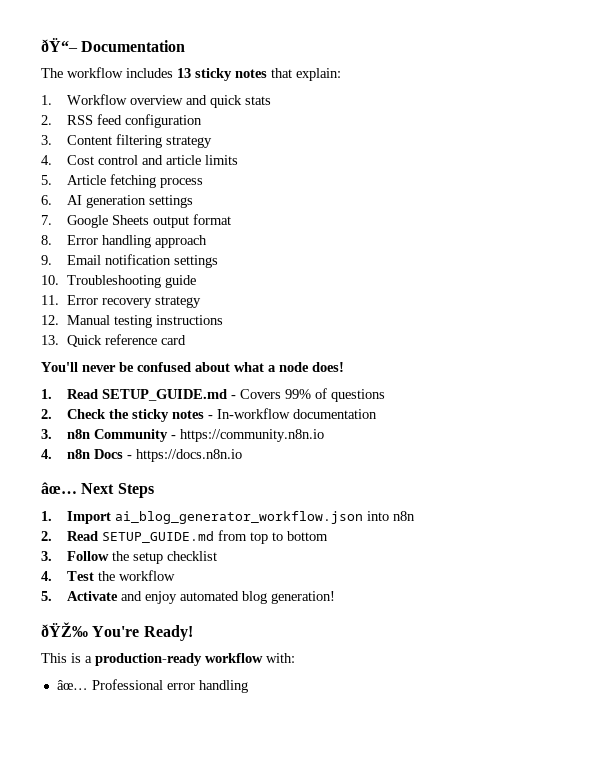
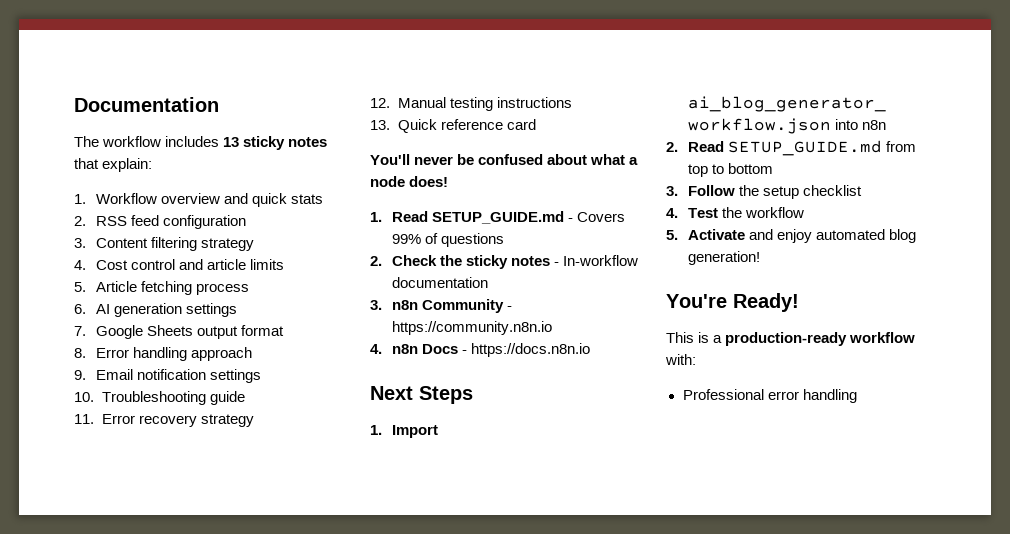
- ðŸ“– Documentation
+ Documentation
  4. n8n Docs - https://docs.n8n.io
- âœ… Next Steps
+ Next Steps
- ðŸŽ‰ You're Ready!
+ You're Ready!
  This is a production-ready workflow with:
- âœ… Professional error handling
+ Professional error handling

